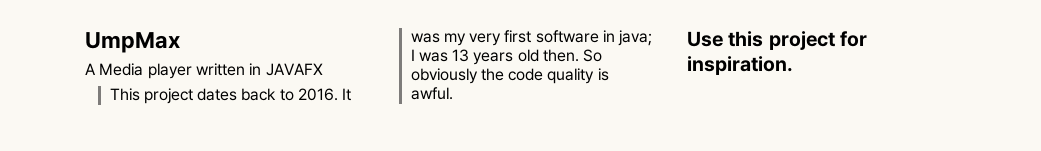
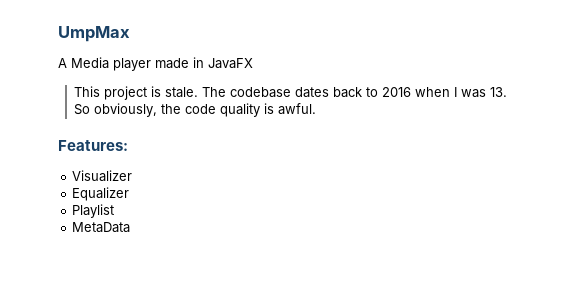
- A Media player written in JAVAFX
+ A Media player made in JavaFX
- This project dates back to 2016. It was my very first software in java; I was 13 years old then. So obviously the code quality is awful.
+ This project is stale. The codebase dates back to 2016 when I was 13. So obviously, the code quality is awful.
- Use this project for inspiration.
+ Features:
+ Visualizer
+ Equalizer
+ Playlist
+ MetaData

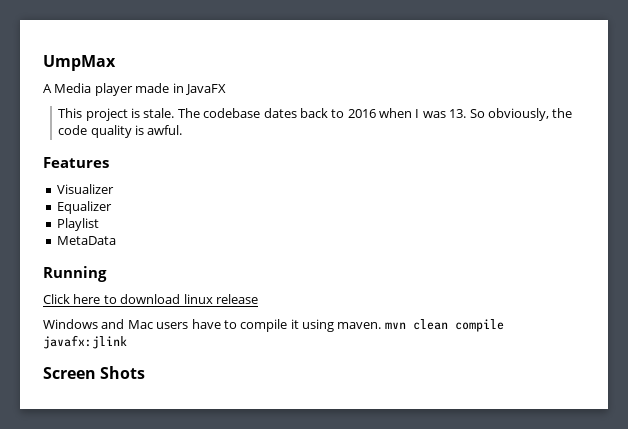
- Features:
+ Features
+ Running
+ Click here to download linux release
+ Windows and Mac users have to compile it using maven. mvn clean compile javafx:jlink
+ Screen Shots

